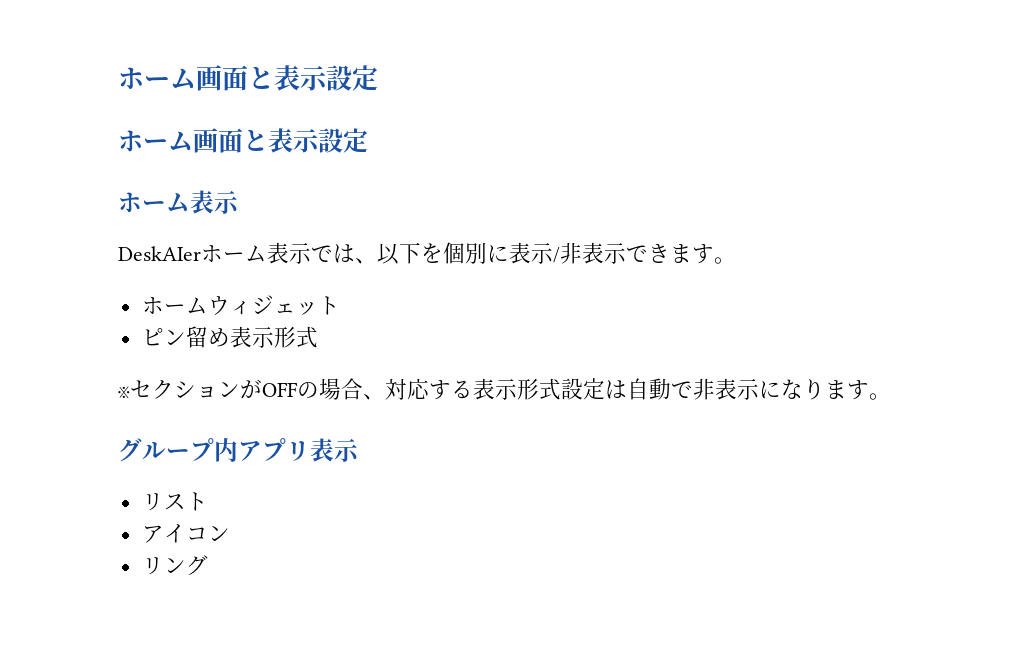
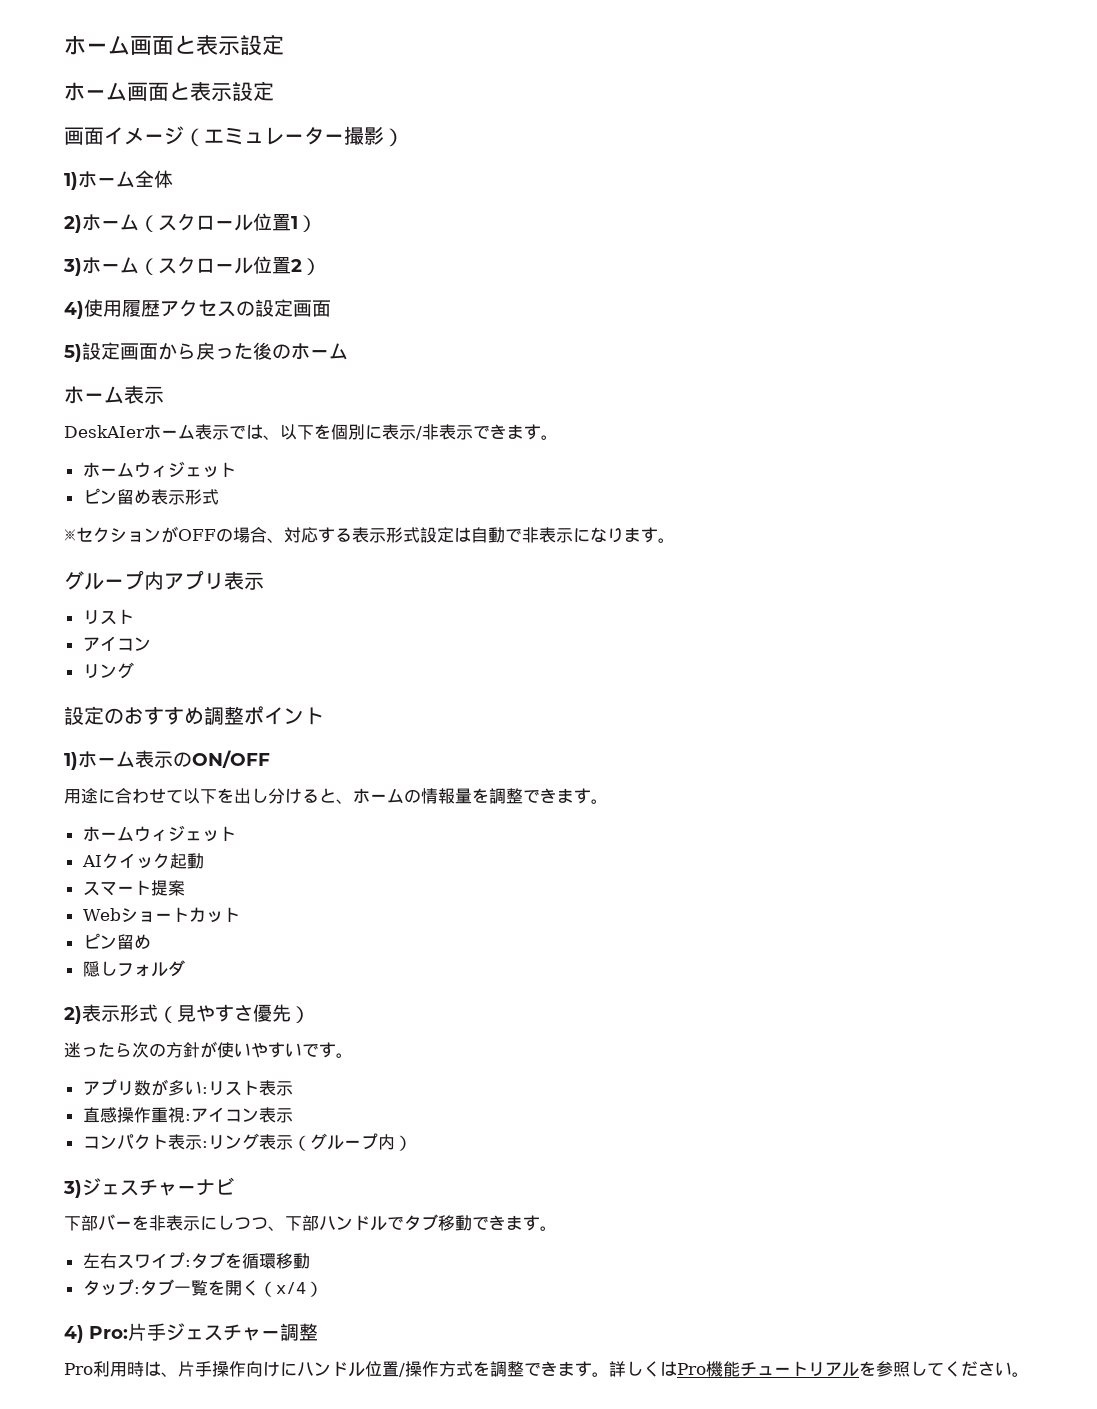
+ 画面イメージ（エミュレーター撮影）
+ 1)ホーム全体
+ 2)ホーム（スクロール位置1）
+ 3)ホーム（スクロール位置2）
+ 4)使用履歴アクセスの設定画面
+ 5)設定画面から戻った後のホーム
+ 設定のおすすめ調整ポイント
+ 1)ホーム表示のON/OFF
+ 用途に合わせて以下を出し分けると、ホームの情報量を調整できます。
+ ホームウィジェット
+ AIクイック起動
+ スマート提案
+ Webショートカット
+ ピン留め
+ 隠しフォルダ
+ 2)表示形式（見やすさ優先）
+ 迷ったら次の方針が使いやすいです。
+ アプリ数が多い:リスト表示
+ 直感操作重視:アイコン表示
+ コンパクト表示:リング表示（グループ内）
+ 3)ジェスチャーナビ
+ 下部バーを非表示にしつつ、下部ハンドルでタブ移動できます。
+ 左右スワイプ:タブを循環移動
+ タップ:タブ一覧を開く（x/4）
+ 4) Pro:片手ジェスチャー調整
+ Pro利用時は、片手操作向けにハンドル位置/操作方式を調整できます。詳しくはPro機能チュートリアルを参照してください。

